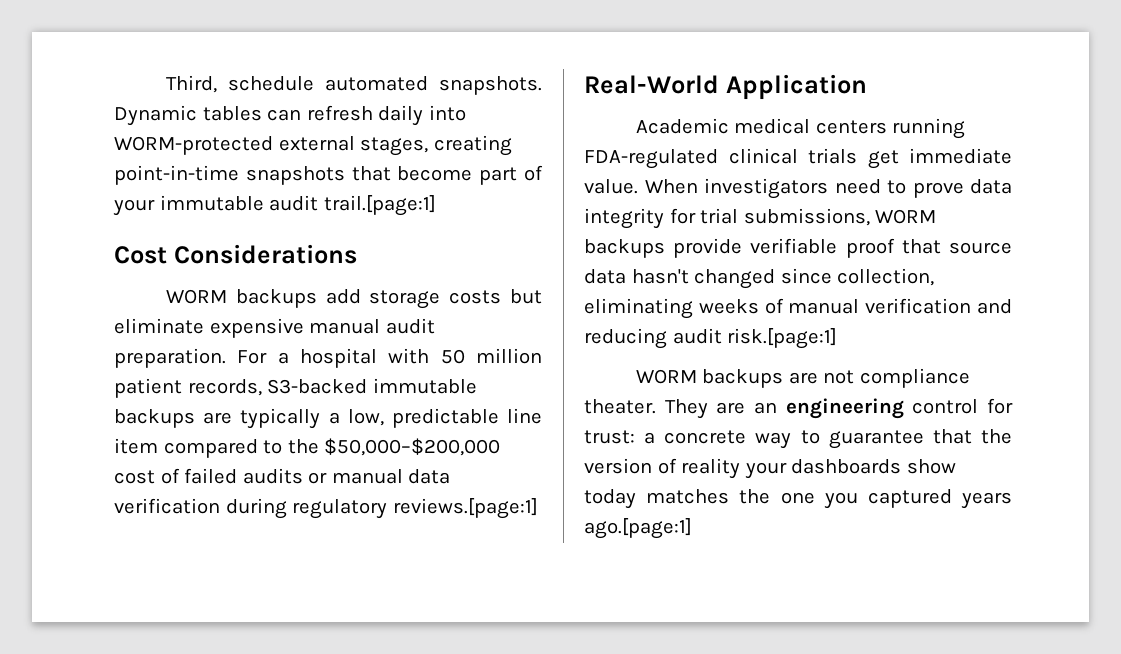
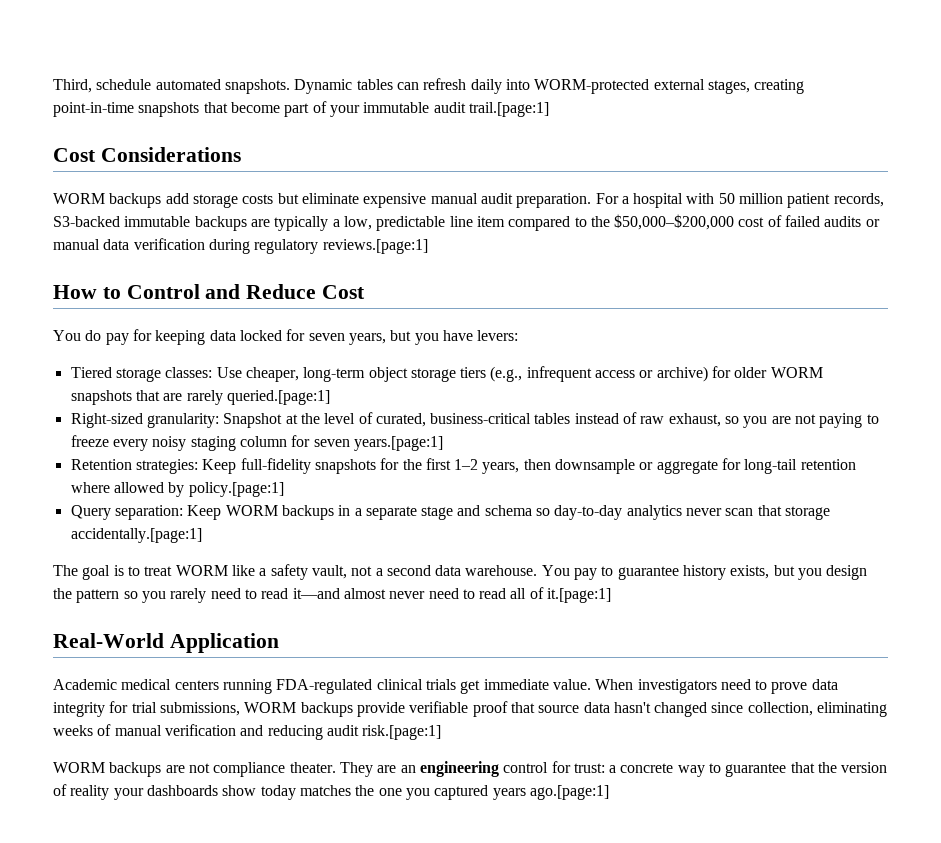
+ How to Control and Reduce Cost
+ You do pay for keeping data locked for seven years, but you have levers:
+ Tiered storage classes: Use cheaper, long-term object storage tiers (e.g., infrequent access or archive) for older WORM snapshots that are rarely queried.[page:1]
+ Right-sized granularity: Snapshot at the level of curated, business-critical tables instead of raw exhaust, so you are not paying to freeze every noisy staging column for seven years.[page:1]
+ Retention strategies: Keep full-fidelity snapshots for the first 1–2 years, then downsample or aggregate for long-tail retention where allowed by policy.[page:1]
+ Query separation: Keep WORM backups in a separate stage and schema so day-to-day analytics never scan that storage accidentally.[page:1]
+ The goal is to treat WORM like a safety vault, not a second data warehouse. You pay to guarantee history exists, but you design the pattern so you rarely need to read it—and almost never need to read all of it.[page:1]

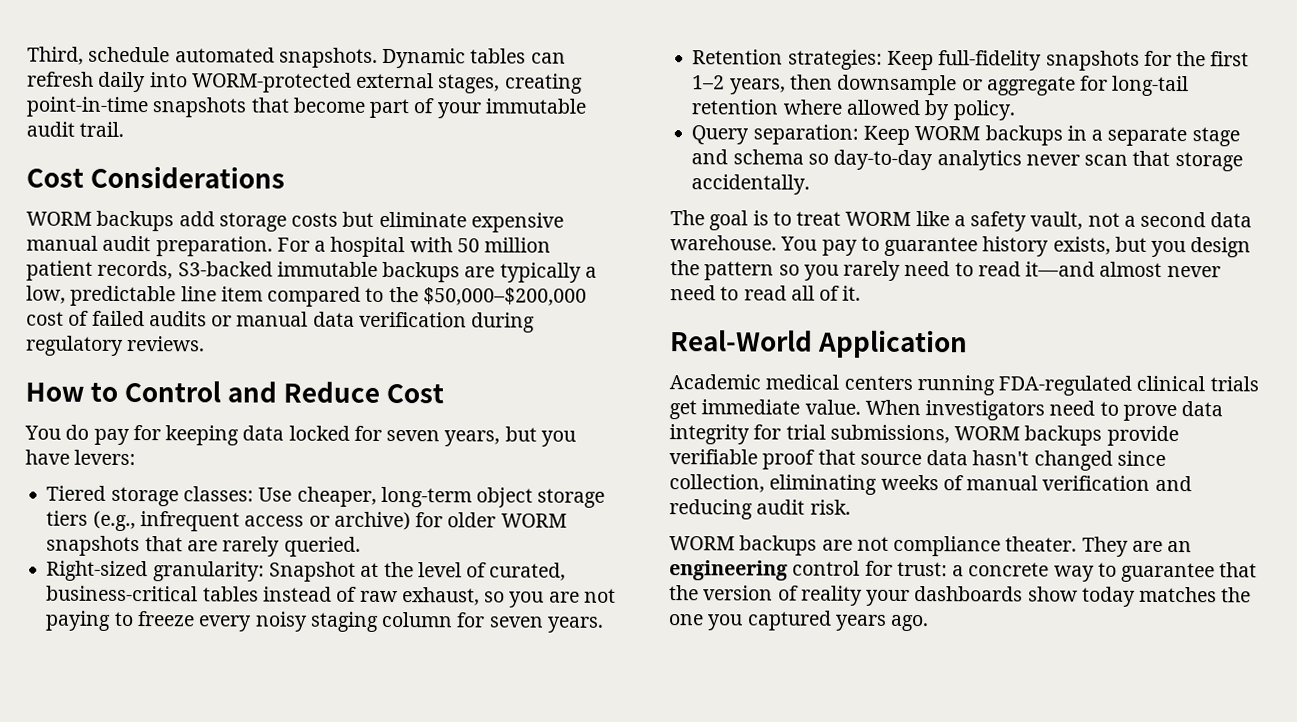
- Dynamic tables can refresh daily into WORM-protected external stages, creating point-in-time snapshots that become part of your immutable audit trail.[page:1]
+ Dynamic tables can refresh daily into WORM-protected external stages, creating point-in-time snapshots that become part of your immutable audit trail.
- For a hospital with 50 million patient records, S3-backed immutable backups are typically a low, predictable line item compared to the $50,000–$200,000 cost of failed audits or manual data verification during regulatory reviews.[page:1]
+ For a hospital with 50 million patient records, S3-backed immutable backups are typically a low, predictable line item compared to the $50,000–$200,000 cost of failed audits or manual data verification during regulatory reviews.
- Tiered storage classes: Use cheaper, long-term object storage tiers (e.g., infrequent access or archive) for older WORM snapshots that are rarely queried.[page:1]
+ Tiered storage classes: Use cheaper, long-term object storage tiers (e.g., infrequent access or archive) for older WORM snapshots that are rarely queried.
- Right-sized granularity: Snapshot at the level of curated, business-critical tables instead of raw exhaust, so you are not paying to freeze every noisy staging column for seven years.[page:1]
+ Right-sized granularity: Snapshot at the level of curated, business-critical tables instead of raw exhaust, so you are not paying to freeze every noisy staging column for seven years.
- Retention strategies: Keep full-fidelity snapshots for the first 1–2 years, then downsample or aggregate for long-tail retention where allowed by policy.[page:1]
+ Retention strategies: Keep full-fidelity snapshots for the first 1–2 years, then downsample or aggregate for long-tail retention where allowed by policy.
- Query separation: Keep WORM backups in a separate stage and schema so day-to-day analytics never scan that storage accidentally.[page:1]
+ Query separation: Keep WORM backups in a separate stage and schema so day-to-day analytics never scan that storage accidentally.
- You pay to guarantee history exists, but you design the pattern so you rarely need to read it—and almost never need to read all of it.[page:1]
+ You pay to guarantee history exists, but you design the pattern so you rarely need to read it—and almost never need to read all of it.
- When investigators need to prove data integrity for trial submissions, WORM backups provide verifiable proof that source data hasn't changed since collection, eliminating weeks of manual verification and reducing audit risk.[page:1]
+ When investigators need to prove data integrity for trial submissions, WORM backups provide verifiable proof that source data hasn't changed since collection, eliminating weeks of manual verification and reducing audit risk.
- They are an engineering control for trust: a concrete way to guarantee that the version of reality your dashboards show today matches the one you captured years ago.[page:1]
+ They are an engineering control for trust: a concrete way to guarantee that the version of reality your dashboards show today matches the one you captured years ago.

